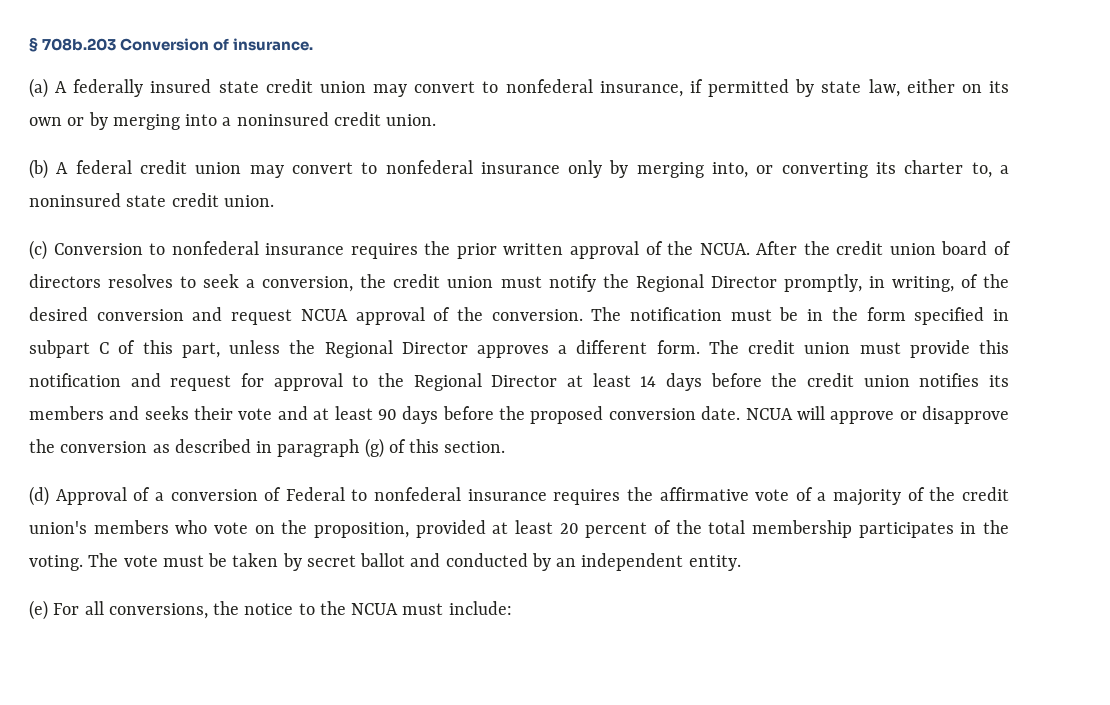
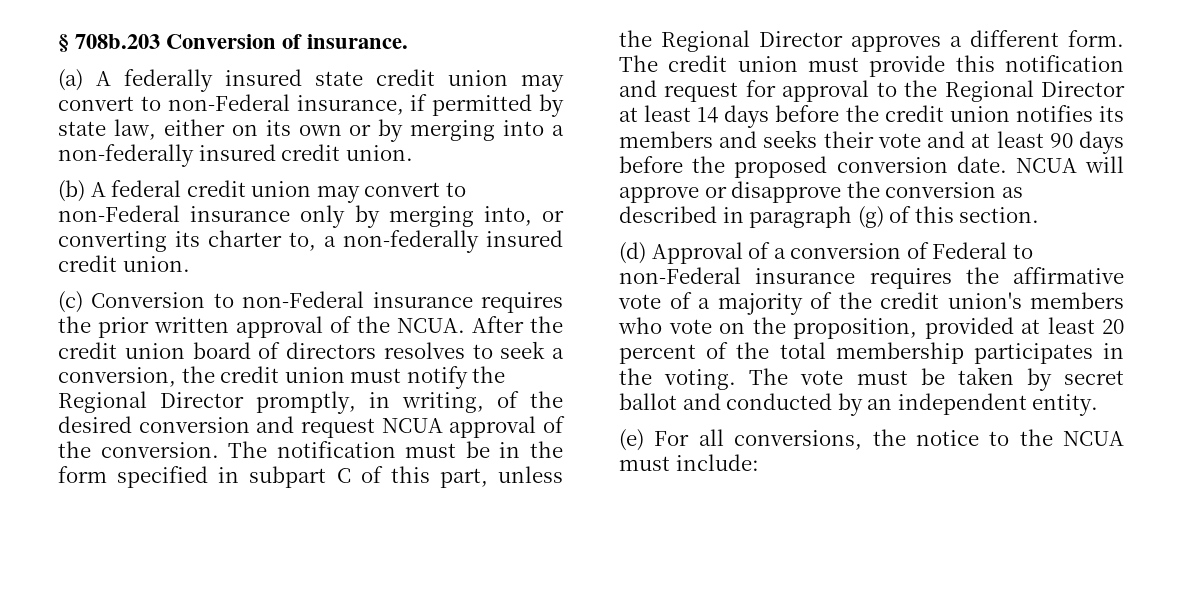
- (a) A federally insured state credit union may convert to nonfederal insurance, if permitted by state law, either on its own or by merging into a noninsured credit union.
+ (a) A federally insured state credit union may convert to non-Federal insurance, if permitted by state law, either on its own or by merging into a non-federally insured credit union.
- (b) A federal credit union may convert to nonfederal insurance only by merging into, or converting its charter to, a noninsured state credit union.
+ (b) A federal credit union may convert to non-Federal insurance only by merging into, or converting its charter to, a non-federally insured credit union.
- (c) Conversion to nonfederal insurance requires the prior written approval of the NCUA.
+ (c) Conversion to non-Federal insurance requires the prior written approval of the NCUA.
- (d) Approval of a conversion of Federal to nonfederal insurance requires the affirmative vote of a majority of the credit union's members who vote on the proposition, provided at least 20 percent of the total membership participates in the voting.
+ (d) Approval of a conversion of Federal to non-Federal insurance requires the affirmative vote of a majority of the credit union's members who vote on the proposition, provided at least 20 percent of the total membership participates in the voting.

